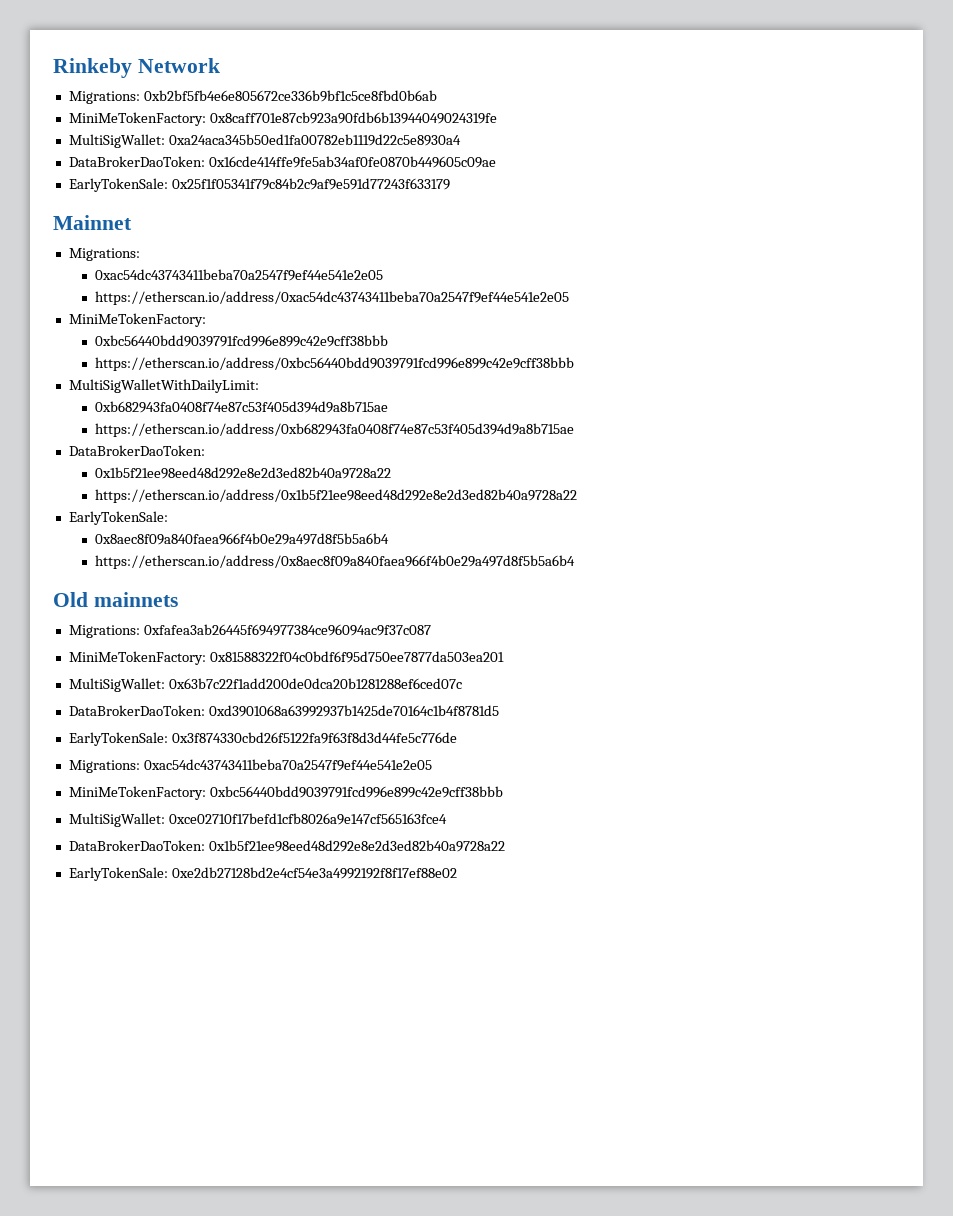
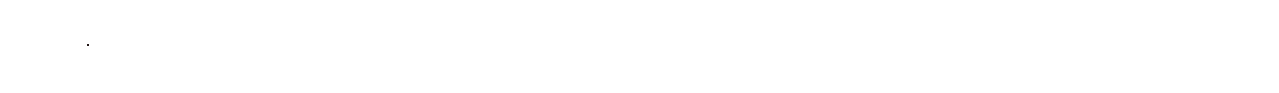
- Rinkeby Network
- Migrations: 0xb2bf5fb4e6e805672ce336b9bf1c5ce8fbd0b6ab
- MiniMeTokenFactory: 0x8caff701e87cb923a90fdb6b13944049024319fe
- MultiSigWallet: 0xa24aca345b50ed1fa00782eb1119d22c5e8930a4
- DataBrokerDaoToken: 0x16cde414ffe9fe5ab34af0fe0870b449605c09ae
- EarlyTokenSale: 0x25f1f05341f79c84b2c9af9e591d77243f633179
- Mainnet
- Migrations:
- 0xac54dc43743411beba70a2547f9ef44e541e2e05
- https://etherscan.io/address/0xac54dc43743411beba70a2547f9ef44e541e2e05
- MiniMeTokenFactory:
- 0xbc56440bdd9039791fcd996e899c42e9cff38bbb
- https://etherscan.io/address/0xbc56440bdd9039791fcd996e899c42e9cff38bbb
- MultiSigWalletWithDailyLimit:
- 0xb682943fa0408f74e87c53f405d394d9a8b715ae
- https://etherscan.io/address/0xb682943fa0408f74e87c53f405d394d9a8b715ae
- DataBrokerDaoToken:
- 0x1b5f21ee98eed48d292e8e2d3ed82b40a9728a22
- https://etherscan.io/address/0x1b5f21ee98eed48d292e8e2d3ed82b40a9728a22
- EarlyTokenSale:
- 0x8aec8f09a840faea966f4b0e29a497d8f5b5a6b4
- https://etherscan.io/address/0x8aec8f09a840faea966f4b0e29a497d8f5b5a6b4
- Old mainnets
- Migrations: 0xfafea3ab26445f694977384ce96094ac9f37c087
- MiniMeTokenFactory: 0x81588322f04c0bdf6f95d750ee7877da503ea201
- MultiSigWallet: 0x63b7c22f1add200de0dca20b1281288ef6ced07c
- DataBrokerDaoToken: 0xd3901068a63992937b1425de70164c1b4f8781d5
- EarlyTokenSale: 0x3f874330cbd26f5122fa9f63f8d3d44fe5c776de
- Migrations: 0xac54dc43743411beba70a2547f9ef44e541e2e05
- MiniMeTokenFactory: 0xbc56440bdd9039791fcd996e899c42e9cff38bbb
- MultiSigWallet: 0xce02710f17befd1cfb8026a9e147cf565163fce4
- DataBrokerDaoToken: 0x1b5f21ee98eed48d292e8e2d3ed82b40a9728a22
- EarlyTokenSale: 0xe2db27128bd2e4cf54e3a4992192f8f17ef88e02
+ .

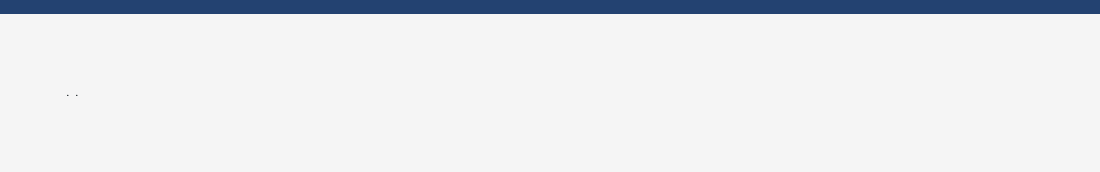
- .
+ . .

